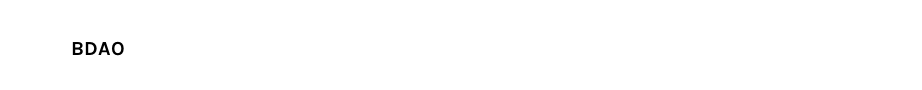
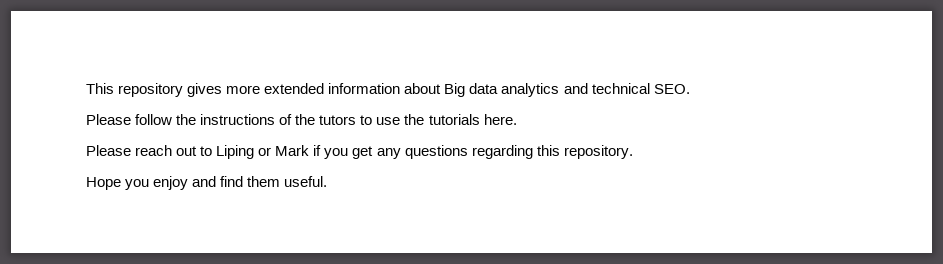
- BDAO
+ This repository gives more extended information about Big data analytics and technical SEO.
+ Please follow the instructions of the tutors to use the tutorials here.
+ Please reach out to Liping or Mark if you get any questions regarding this repository.
+ Hope you enjoy and find them useful.

